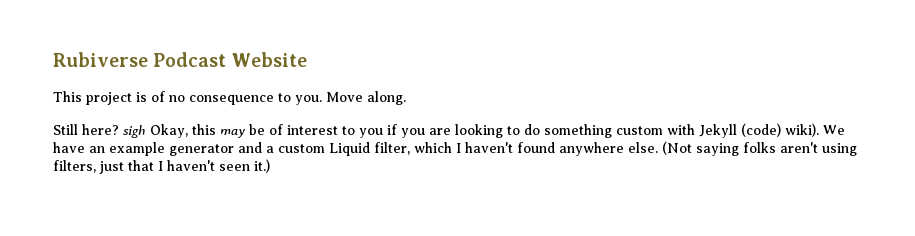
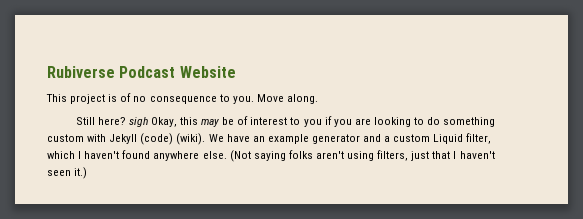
- Still here? sigh Okay, this may be of interest to you if you are looking to do something custom with Jekyll (code) wiki).
+ Still here? sigh Okay, this may be of interest to you if you are looking to do something custom with Jekyll (code) (wiki).

